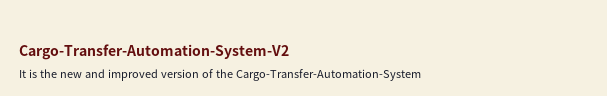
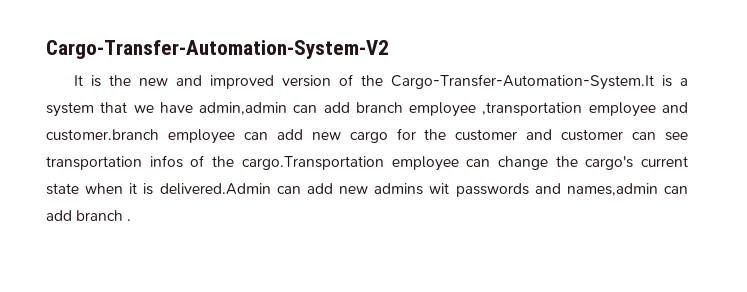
- It is the new and improved version of the Cargo-Transfer-Automation-System
+ It is the new and improved version of the Cargo-Transfer-Automation-System.It is a system that we have admin,admin can add branch employee ,transportation employee and customer.branch employee can add new cargo for the customer and customer can see transportation infos of the cargo.Transportation employee can change the cargo's current state when it is delivered.Admin can add new admins wit passwords and names,admin can add branch .

